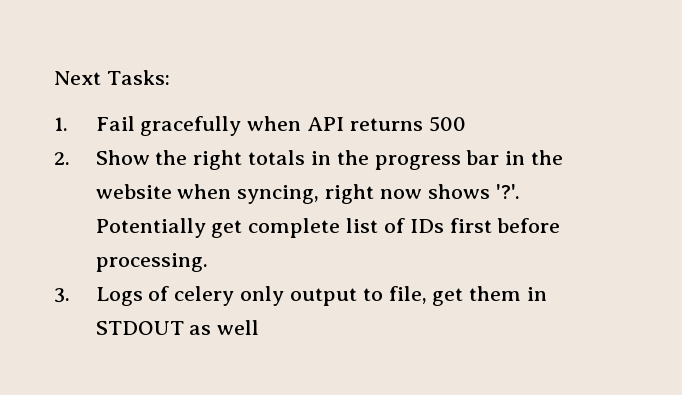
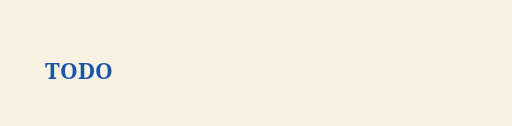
- Next Tasks:
- 1. Fail gracefully when API returns 500
- 2. Show the right totals in the progress bar in the website when syncing, right now shows '?'. Potentially get complete list of IDs first before processing.
- 3. Logs of celery only output to file, get them in STDOUT as well
+ TODO

